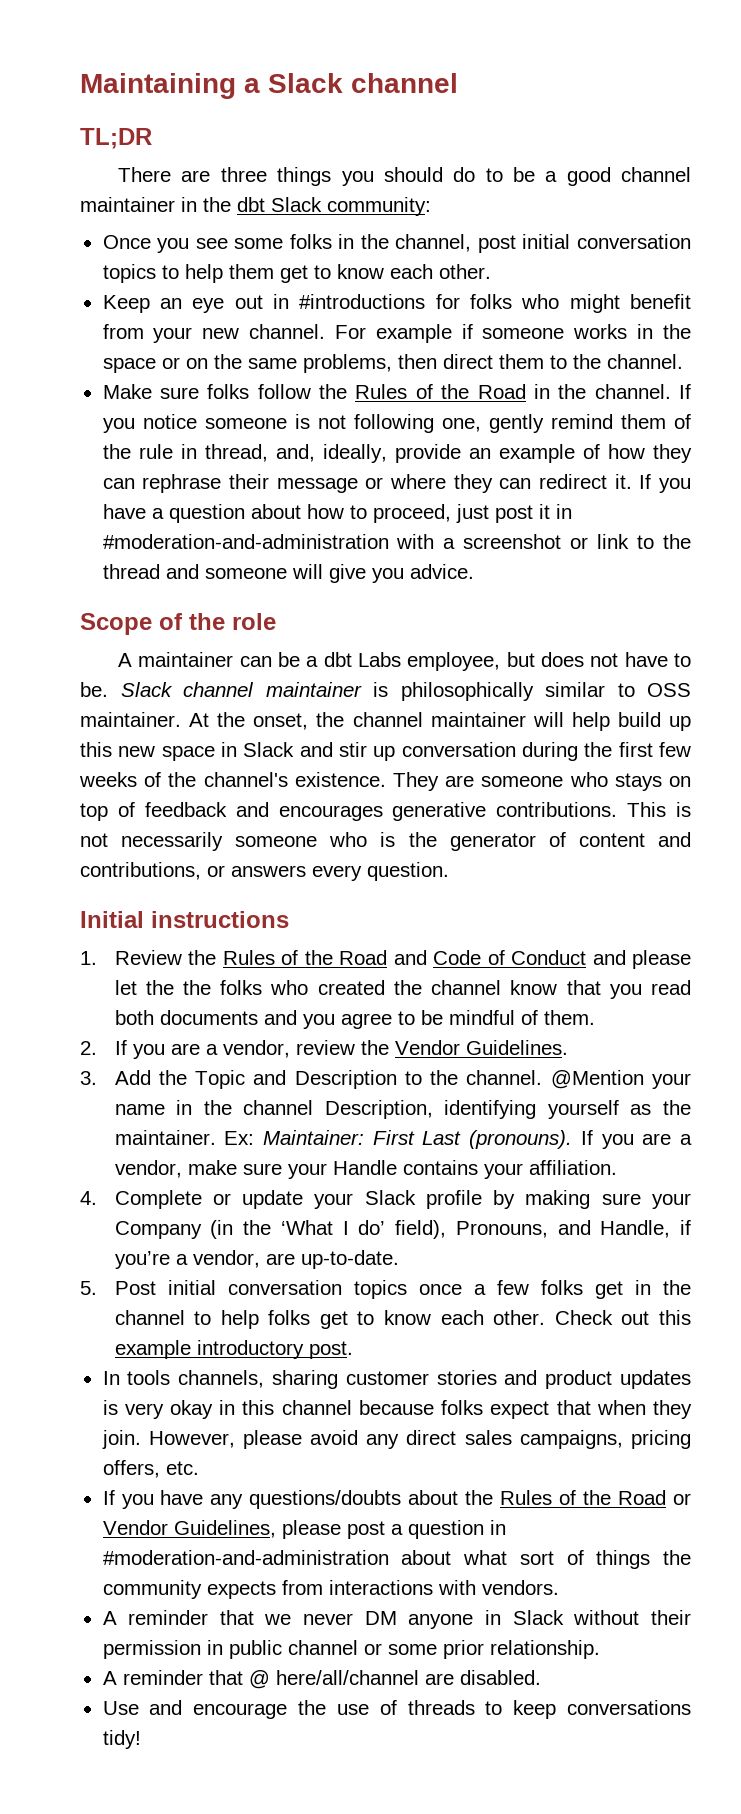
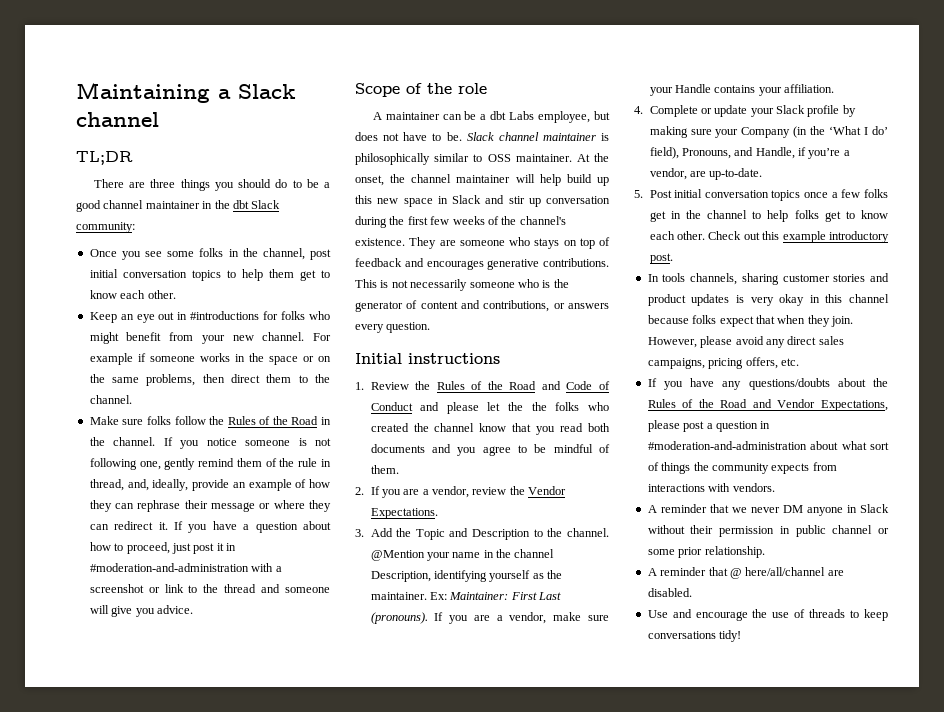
- 2. If you are a vendor, review the Vendor Guidelines.
+ 2. If you are a vendor, review the Vendor Expectations.
- If you have any questions/doubts about the Rules of the Road or Vendor Guidelines, please post a question in #moderation-and-administration about what sort of things the community expects from interactions with vendors.
+ If you have any questions/doubts about the Rules of the Road and Vendor Expectations, please post a question in #moderation-and-administration about what sort of things the community expects from interactions with vendors.

